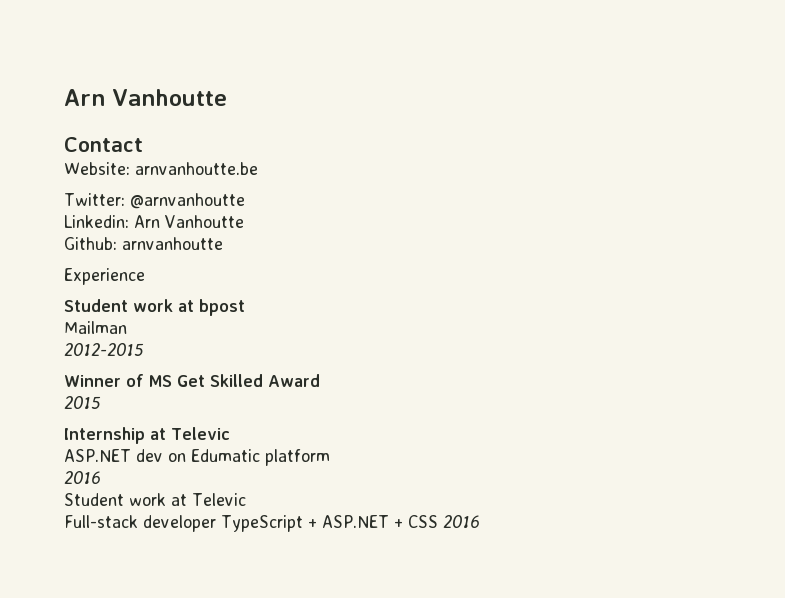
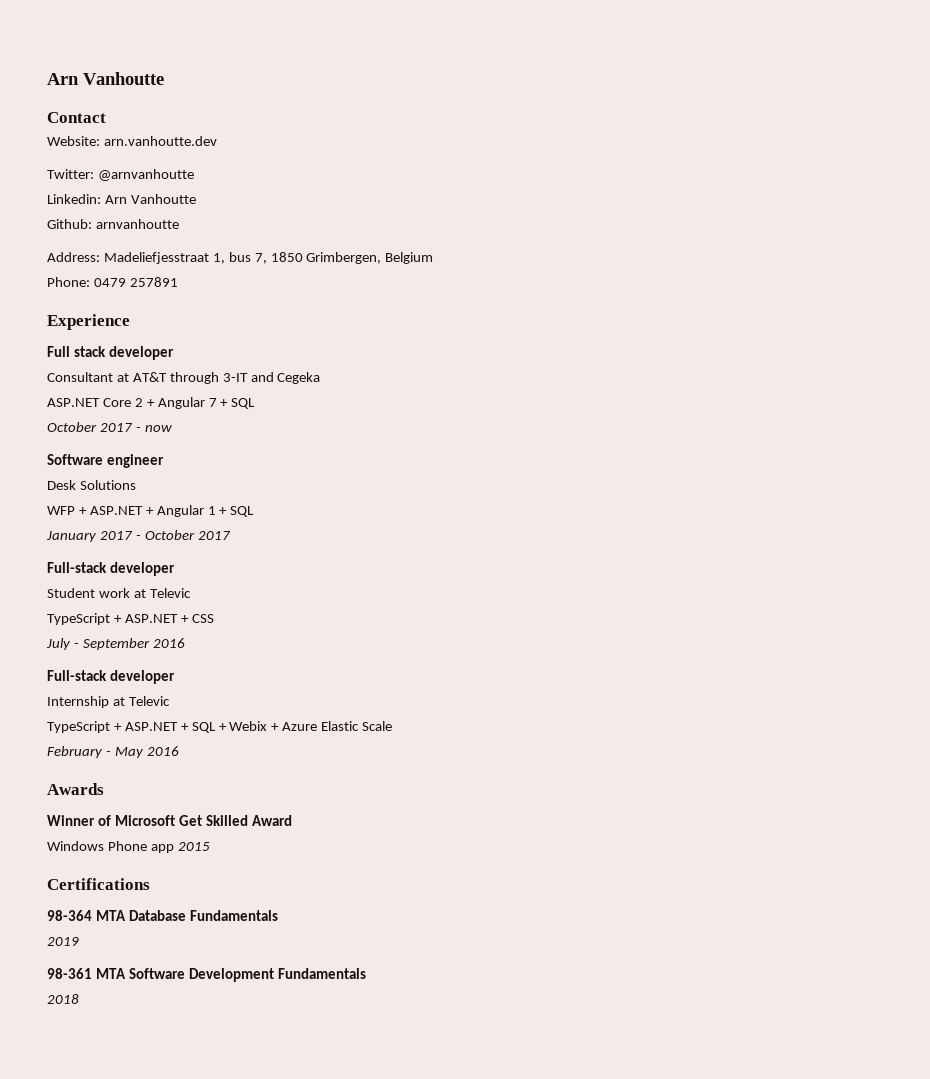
- Website: arnvanhoutte.be
+ Website: arn.vanhoutte.dev
+ Address: Madeliefjesstraat 1, bus 7, 1850 Grimbergen, Belgium
+ Phone: 0479 257891
  Experience
- Student work at bpost
- Mailman
- 2012-2015
- Winner of MS Get Skilled Award
- 2015
- Internship at Televic
- ASP.NET dev on Edumatic platform
- 2016
+ Full stack developer
+ Consultant at AT&T through 3-IT and Cegeka
+ ASP.NET Core 2 + Angular 7 + SQL
+ October 2017 - now
+ Software engineer
+ Desk Solutions
+ WFP + ASP.NET + Angular 1 + SQL
+ January 2017 - October 2017
+ Full-stack developer
- Full-stack developer TypeScript + ASP.NET + CSS 2016
+ TypeScript + ASP.NET + CSS
+ July - September 2016
+ Full-stack developer
+ Internship at Televic
+ TypeScript + ASP.NET + SQL + Webix + Azure Elastic Scale
+ February - May 2016
+ Awards
+ Winner of Microsoft Get Skilled Award
+ Windows Phone app 2015
+ Certifications
+ 98-364 MTA Database Fundamentals
+ 2019
+ 98-361 MTA Software Development Fundamentals
+ 2018

